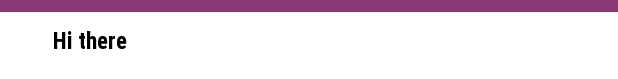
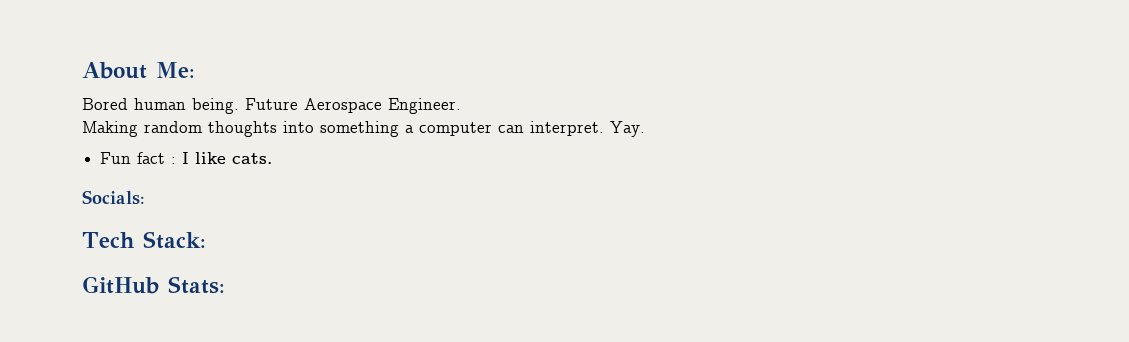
- Hi there
+ About Me:
+ Bored human being. Future Aerospace Engineer.
+ Making random thoughts into something a computer can interpret. Yay.
+ Fun fact : I like cats.
+ Socials:
+ Tech Stack:
+ GitHub Stats:

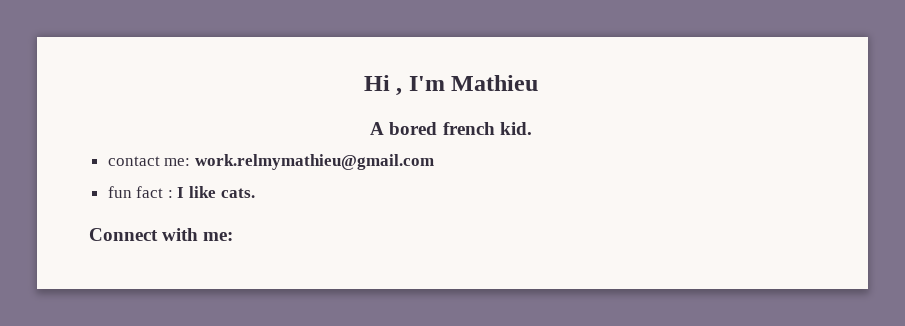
- About Me:
- Bored human being. Future Aerospace Engineer.
- Making random thoughts into something a computer can interpret. Yay.
- Fun fact : I like cats.
+ Hi , I'm Mathieu
+ A bored french kid.
+ contact me: work.relmymathieu@gmail.com
+ fun fact : I like cats.
- Socials:
- Tech Stack:
- GitHub Stats:
+ Connect with me:

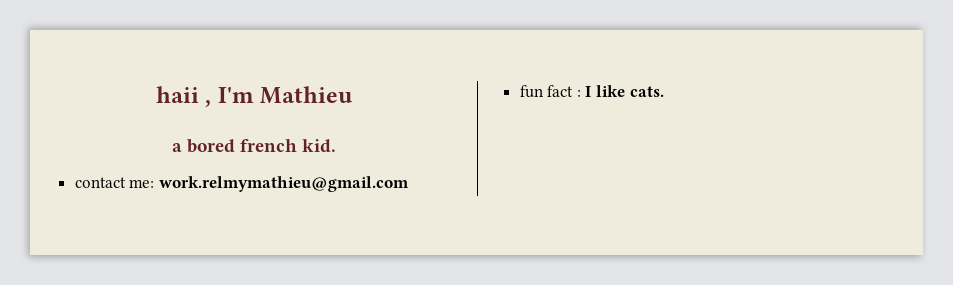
- Hi , I'm Mathieu
+ haii , I'm Mathieu
- A bored french kid.
+ a bored french kid.
- Connect with me:

